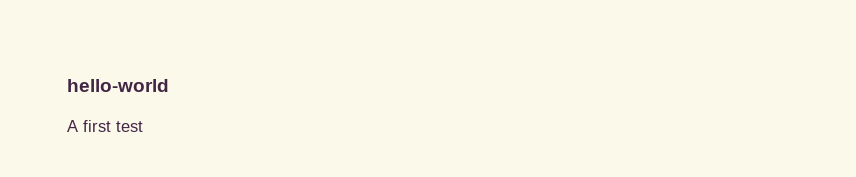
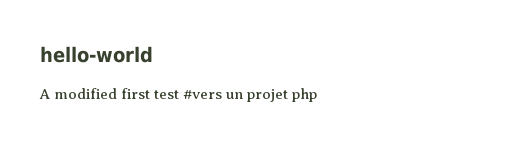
- A first test
+ A modified first test #vers un projet php

